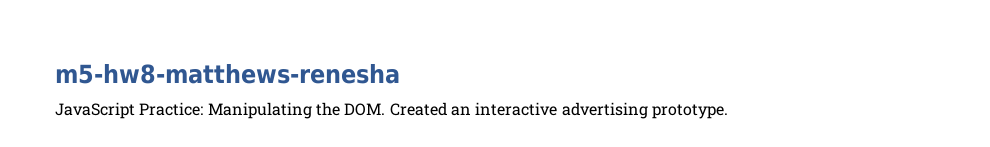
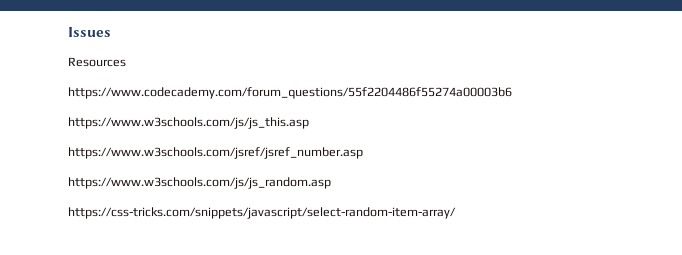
- m5-hw8-matthews-renesha
- JavaScript Practice: Manipulating the DOM. Created an interactive advertising prototype.
+ Issues
+ Resources
+ https://www.codecademy.com/forum_questions/55f2204486f55274a00003b6
+ https://www.w3schools.com/js/js_this.asp
+ https://www.w3schools.com/jsref/jsref_number.asp
+ https://www.w3schools.com/js/js_random.asp
+ https://css-tricks.com/snippets/javascript/select-random-item-array/

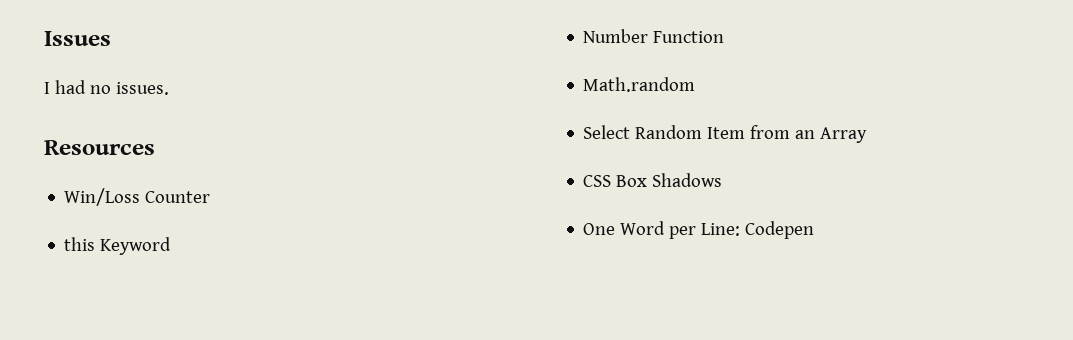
+ I had no issues.
  Resources
- https://www.codecademy.com/forum_questions/55f2204486f55274a00003b6
- https://www.w3schools.com/js/js_this.asp
- https://www.w3schools.com/jsref/jsref_number.asp
- https://www.w3schools.com/js/js_random.asp
- https://css-tricks.com/snippets/javascript/select-random-item-array/
+ Win/Loss Counter
+ this Keyword
+ Number Function
+ Math.random
+ Select Random Item from an Array
+ CSS Box Shadows
+ One Word per Line: Codepen

